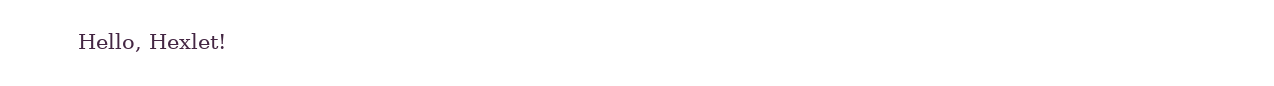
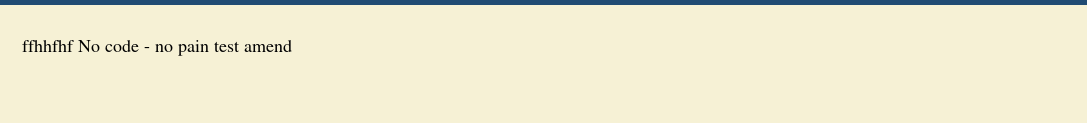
- Hello, Hexlet!
+ ffhhfhf No code - no pain test amend

